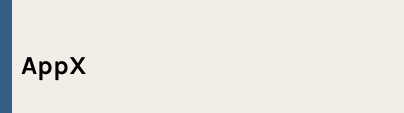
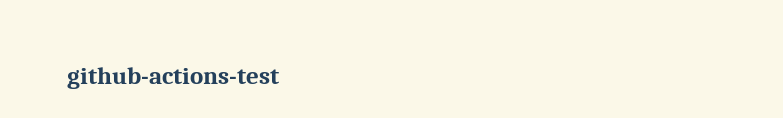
- AppX
+ github-actions-test

